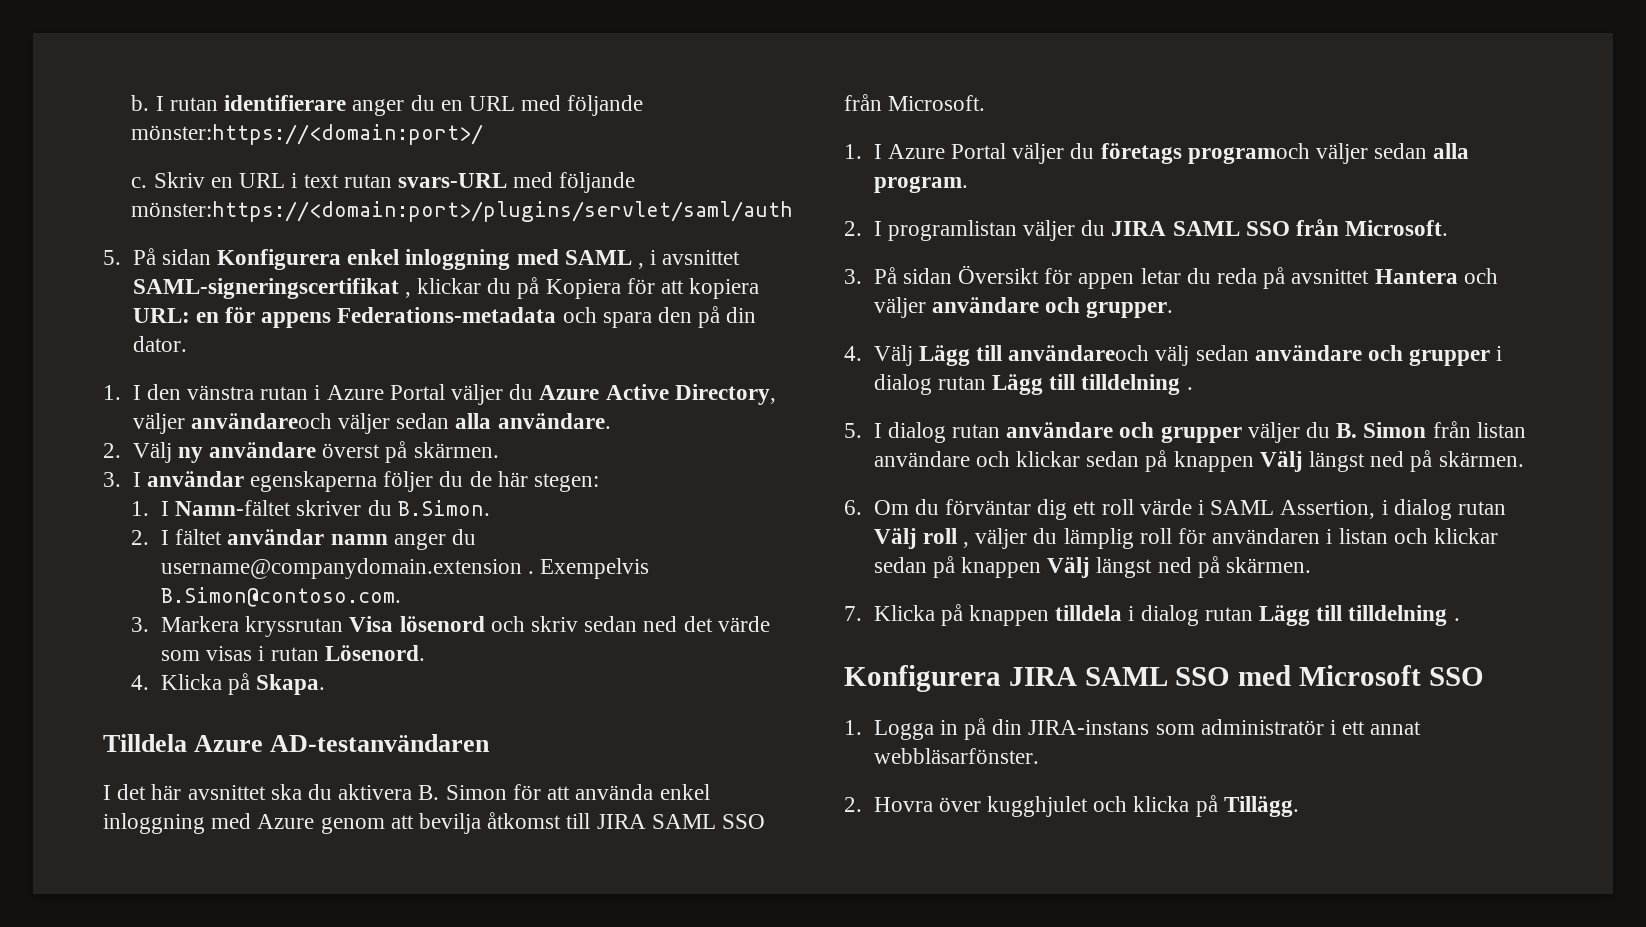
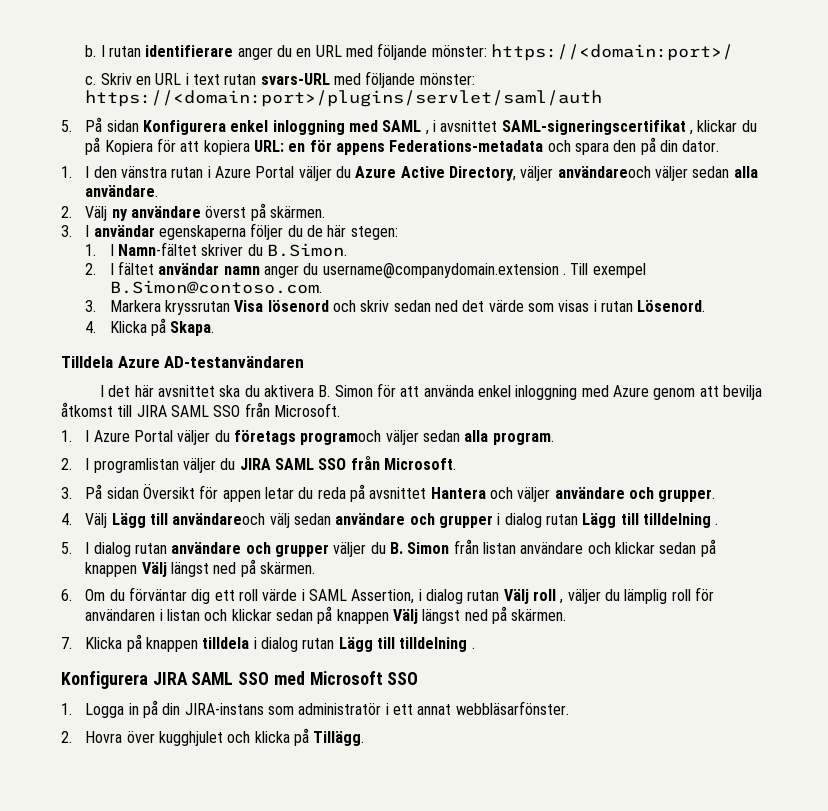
- I rutan identifierare anger du en URL med följande mönster:https://<domain:port>/
+ I rutan identifierare anger du en URL med följande mönster: https://<domain:port>/
- Skriv en URL i text rutan svars-URL med följande mönster:https://<domain:port>/plugins/servlet/saml/auth
+ Skriv en URL i text rutan svars-URL med följande mönster: https://<domain:port>/plugins/servlet/saml/auth
- Exempelvis B.Simon@contoso.com.
+ Till exempel B.Simon@contoso.com.

